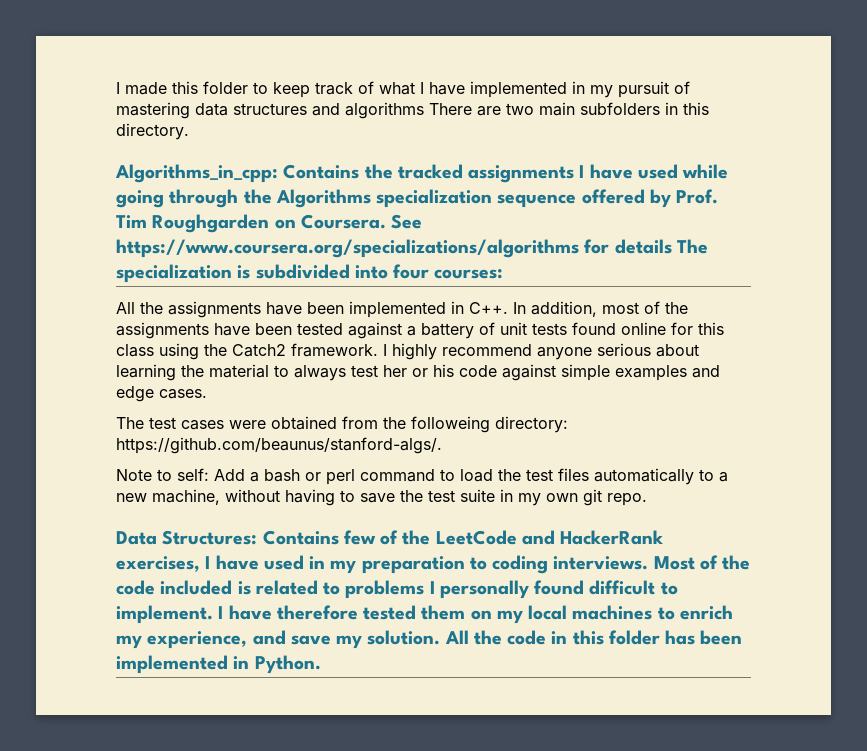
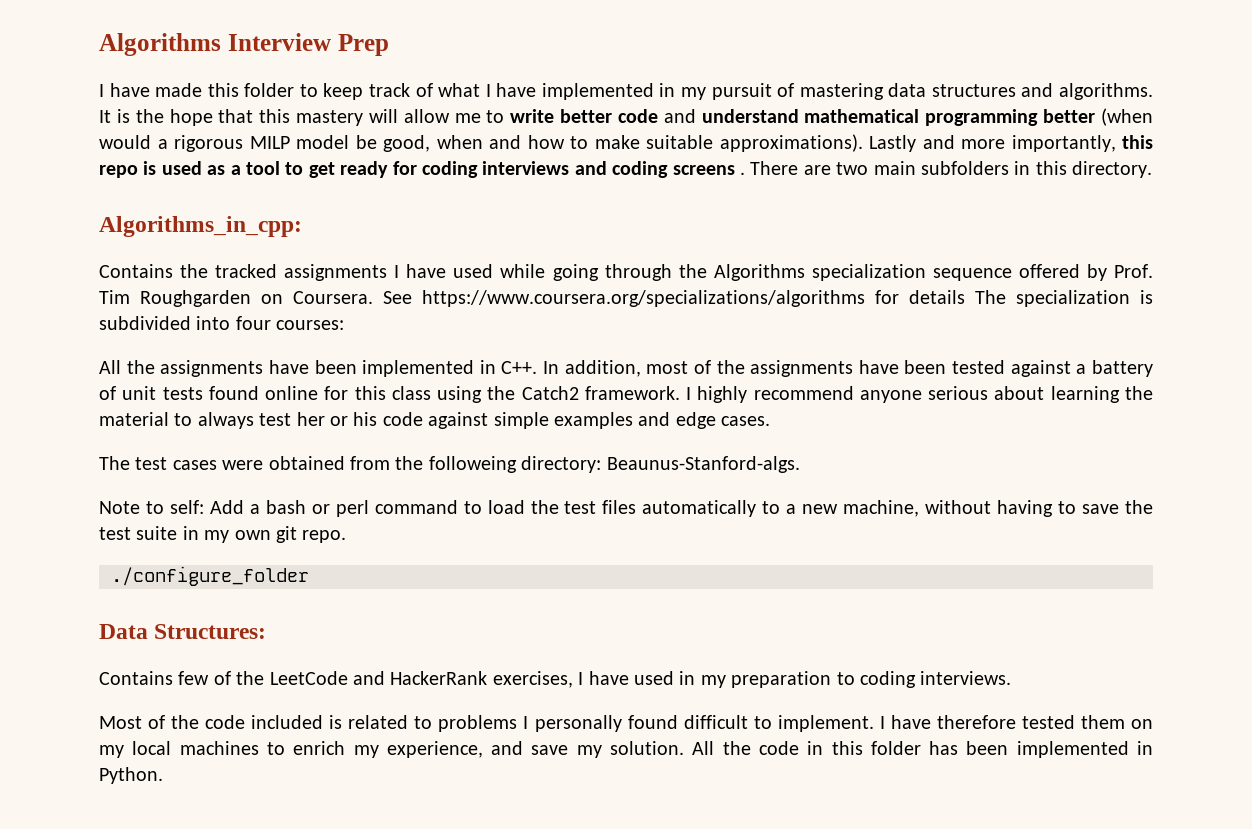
- I made this folder to keep track of what I have implemented in my pursuit of mastering data structures and algorithms There are two main subfolders in this directory.
+ Algorithms Interview Prep
+ I have made this folder to keep track of what I have implemented in my pursuit of mastering data structures and algorithms. It is the hope that this mastery will allow me to write better code and understand mathematical programming better (when would a rigorous MILP model be good, when and how to make suitable approximations). Lastly and more importantly, this repo is used as a tool to get ready for coding interviews and coding screens . There are two main subfolders in this directory.
- Algorithms_in_cpp: Contains the tracked assignments I have used while going through the Algorithms specialization sequence offered by Prof. Tim Roughgarden on Coursera.
+ Algorithms_in_cpp:
+ Contains the tracked assignments I have used while going through the Algorithms specialization sequence offered by Prof. Tim Roughgarden on Coursera.
- The test cases were obtained from the followeing directory: https://github.com/beaunus/stanford-algs/.
+ The test cases were obtained from the followeing directory: Beaunus-Stanford-algs.
+ ./configure_folder
- Data Structures: Contains few of the LeetCode and HackerRank exercises, I have used in my preparation to coding interviews. Most of the code included is related to problems I personally found difficult to implement.
+ Data Structures:
+ Contains few of the LeetCode and HackerRank exercises, I have used in my preparation to coding interviews.
+ Most of the code included is related to problems I personally found difficult to implement.

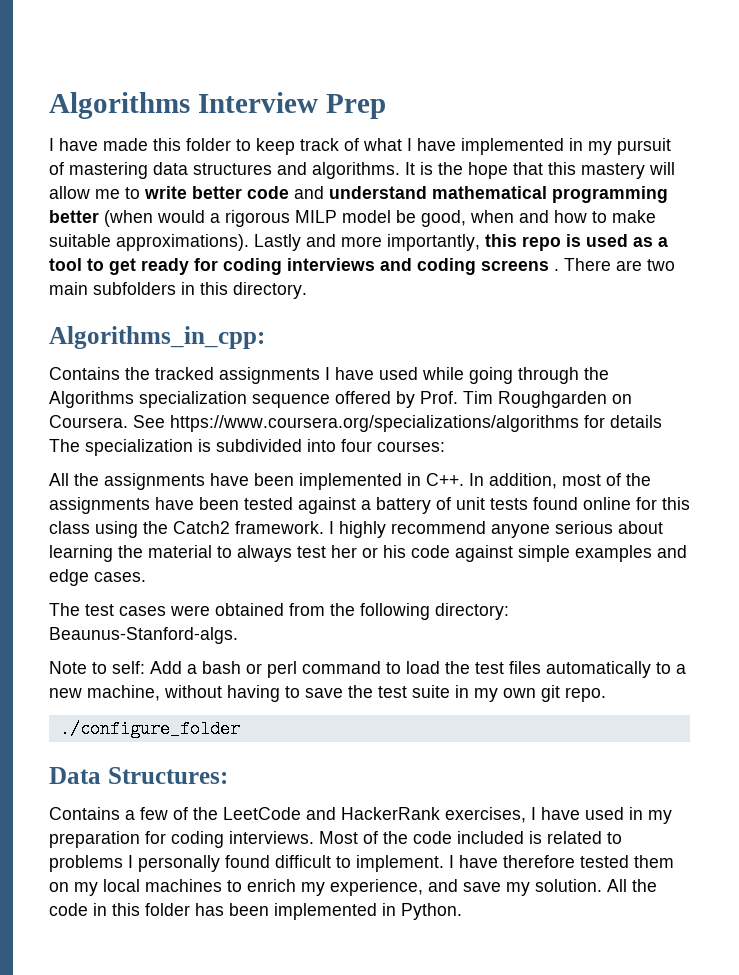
- The test cases were obtained from the followeing directory: Beaunus-Stanford-algs.
+ The test cases were obtained from the following directory: Beaunus-Stanford-algs.
- Contains few of the LeetCode and HackerRank exercises, I have used in my preparation to coding interviews.
- Most of the code included is related to problems I personally found difficult to implement.
+ Contains a few of the LeetCode and HackerRank exercises, I have used in my preparation for coding interviews. Most of the code included is related to problems I personally found difficult to implement.

